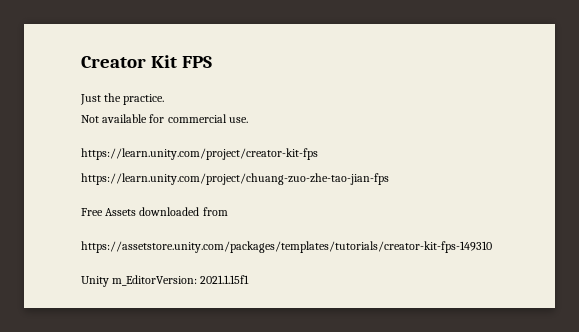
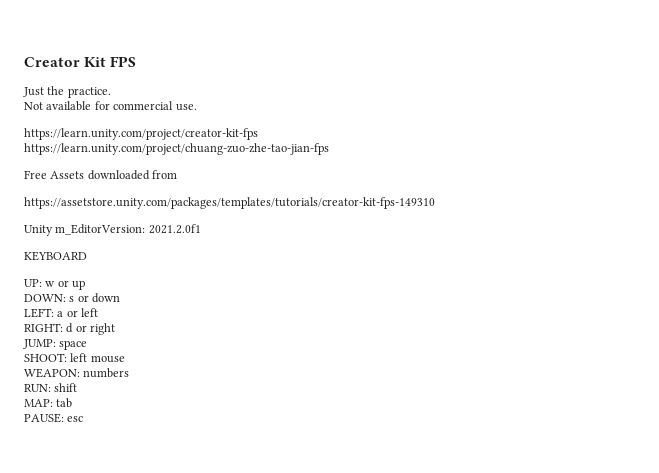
- Unity m_EditorVersion: 2021.1.15f1
+ Unity m_EditorVersion: 2021.2.0f1
+ KEYBOARD
+ UP: w or up
+ DOWN: s or down
+ LEFT: a or left
+ RIGHT: d or right
+ JUMP: space
+ SHOOT: left mouse
+ WEAPON: numbers
+ RUN: shift
+ MAP: tab
+ PAUSE: esc

